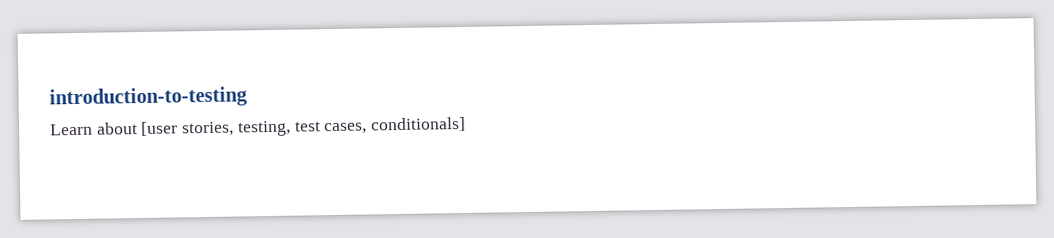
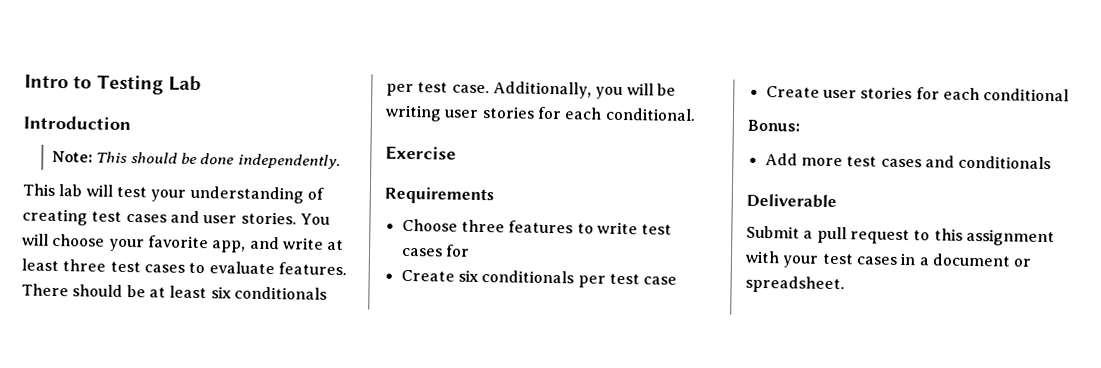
- introduction-to-testing
- Learn about [user stories, testing, test cases, conditionals]
+ Intro to Testing Lab
+ Introduction
+ Note: This should be done independently.
+ This lab will test your understanding of creating test cases and user stories. You will choose your favorite app, and write at least three test cases to evaluate features. There should be at least six conditionals per test case. Additionally, you will be writing user stories for each conditional.
+ Exercise
+ Requirements
+ Choose three features to write test cases for
+ Create six conditionals per test case
+ Create user stories for each conditional
+ Bonus:
+ Add more test cases and conditionals
+ Deliverable
+ Submit a pull request to this assignment with your test cases in a document or spreadsheet.

